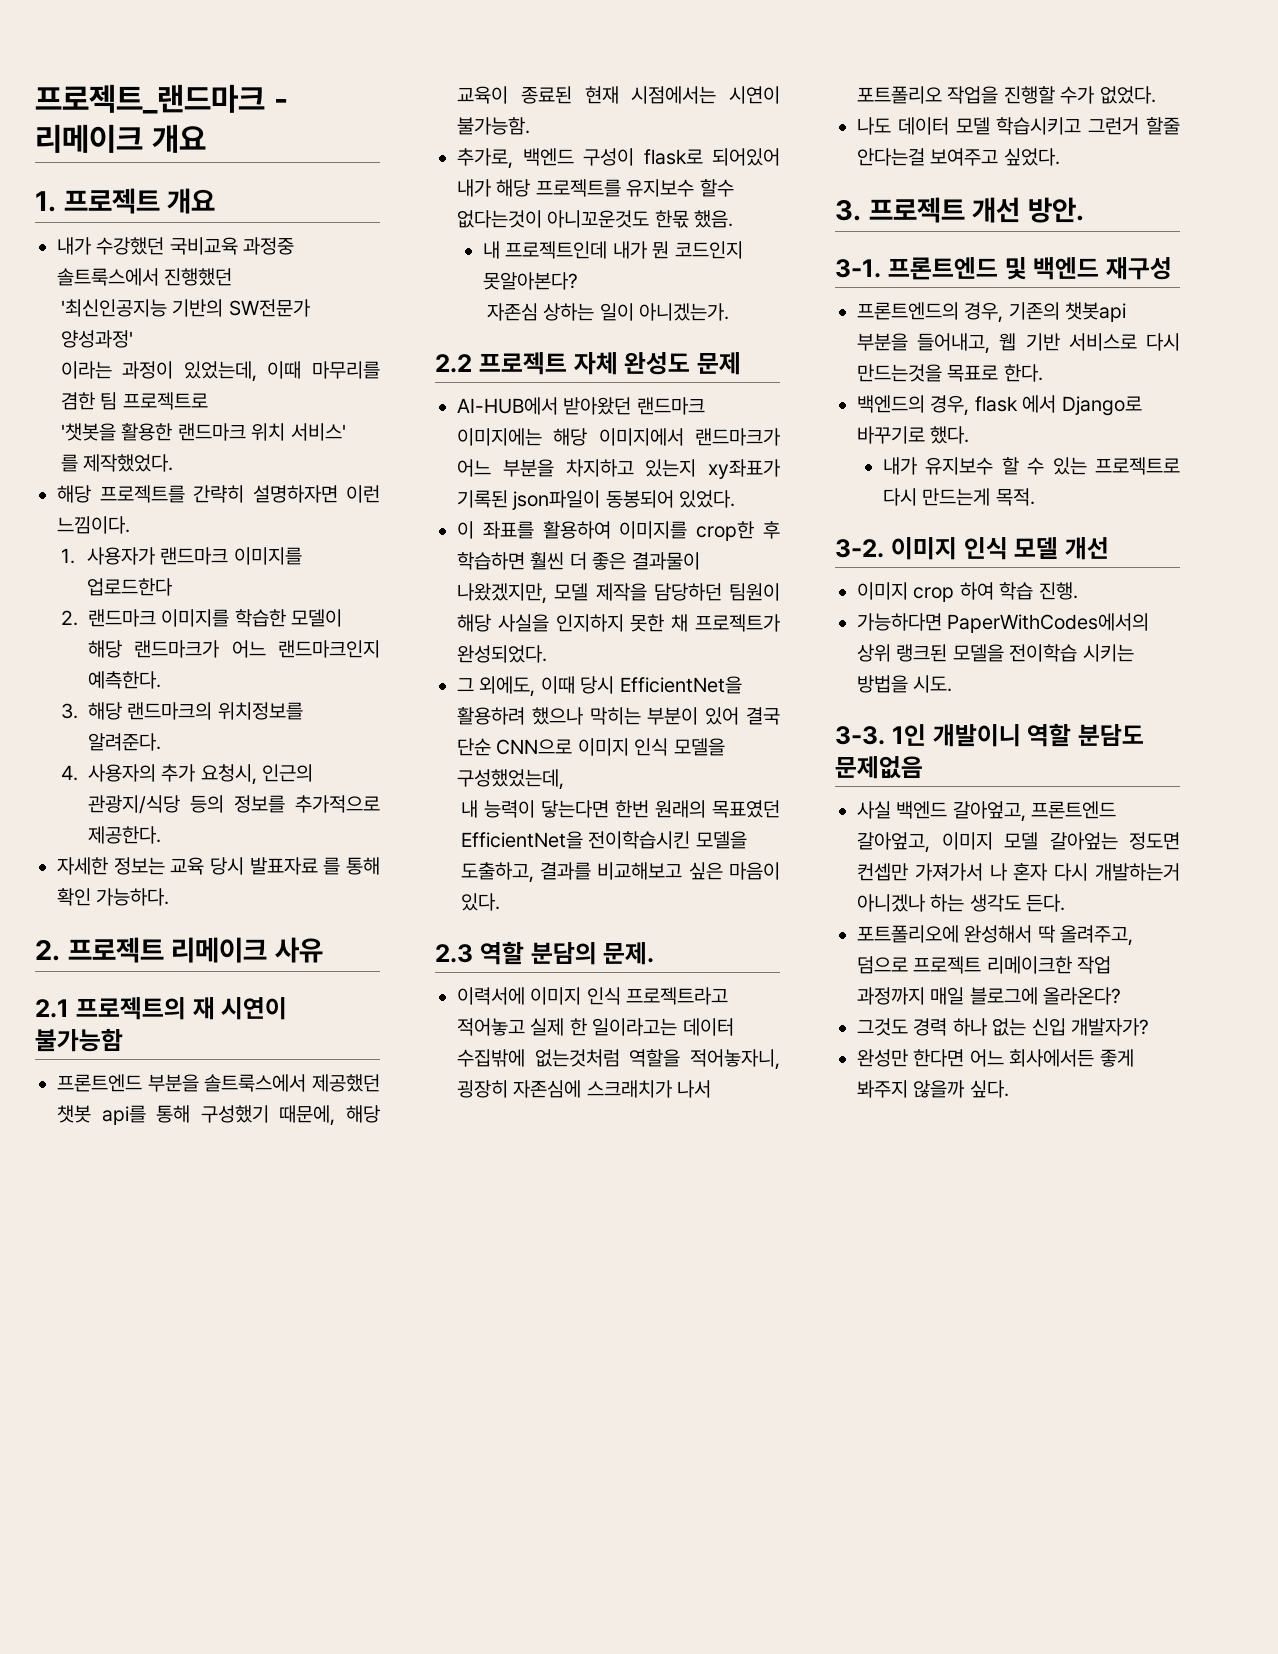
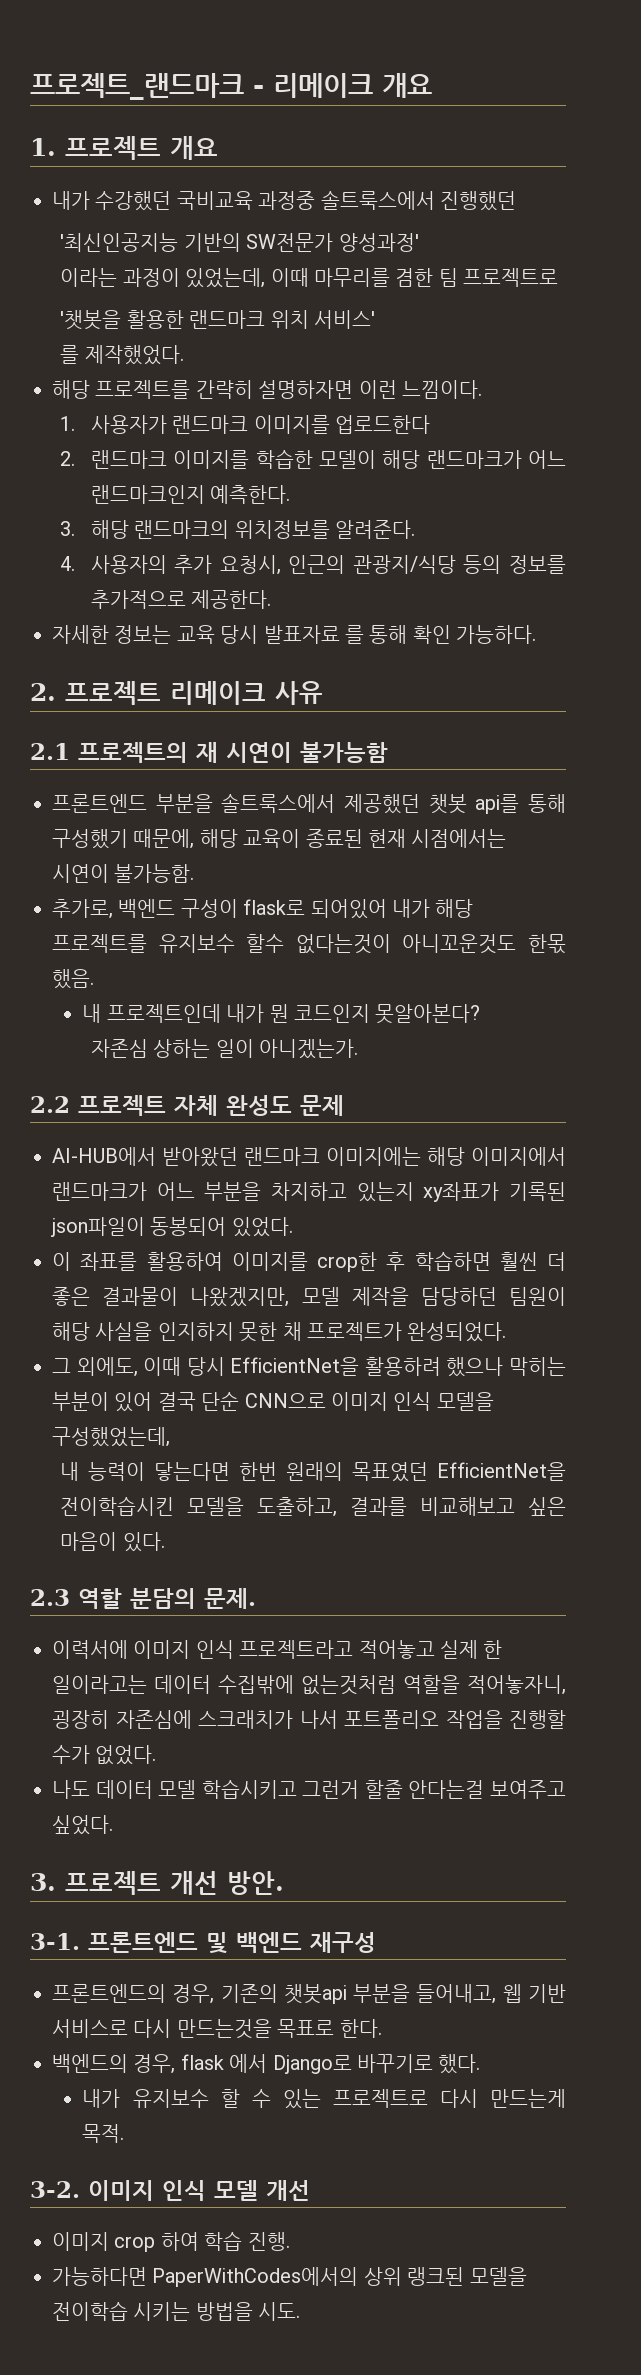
- 3-3. 1인 개발이니 역할 분담도 문제없음
- 사실 백엔드 갈아엎고, 프론트엔드 갈아엎고, 이미지 모델 갈아엎는 정도면 컨셉만 가져가서 나 혼자 다시 개발하는거 아니겠나 하는 생각도 든다.
- 포트폴리오에 완성해서 딱 올려주고, 덤으로 프로젝트 리메이크한 작업 과정까지 매일 블로그에 올라온다?
- 그것도 경력 하나 없는 신입 개발자가?
- 완성만 한다면 어느 회사에서든 좋게 봐주지 않을까 싶다.

